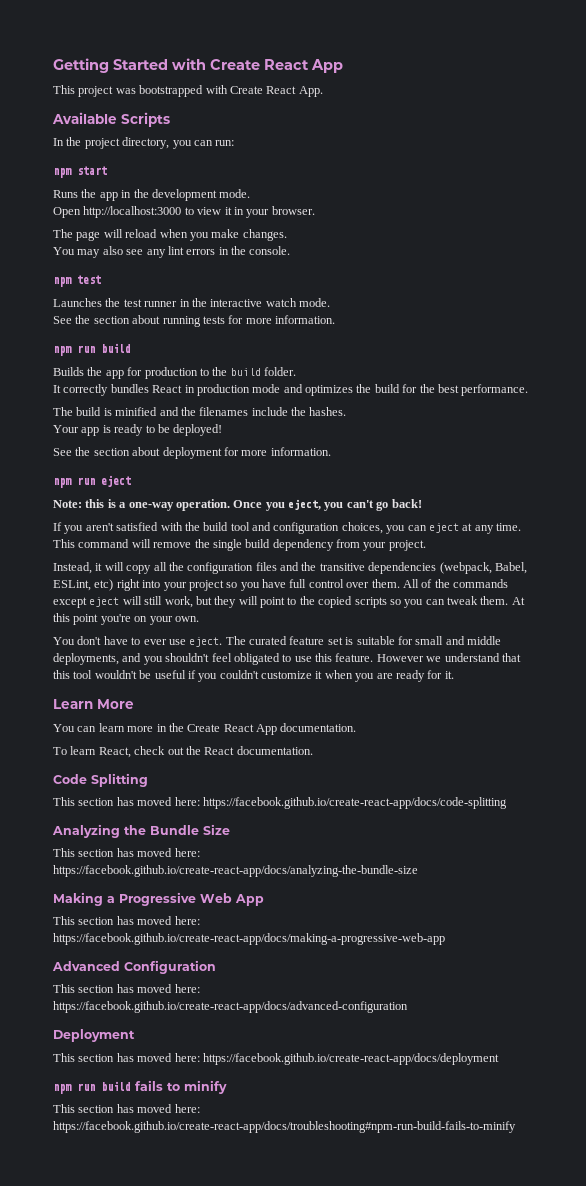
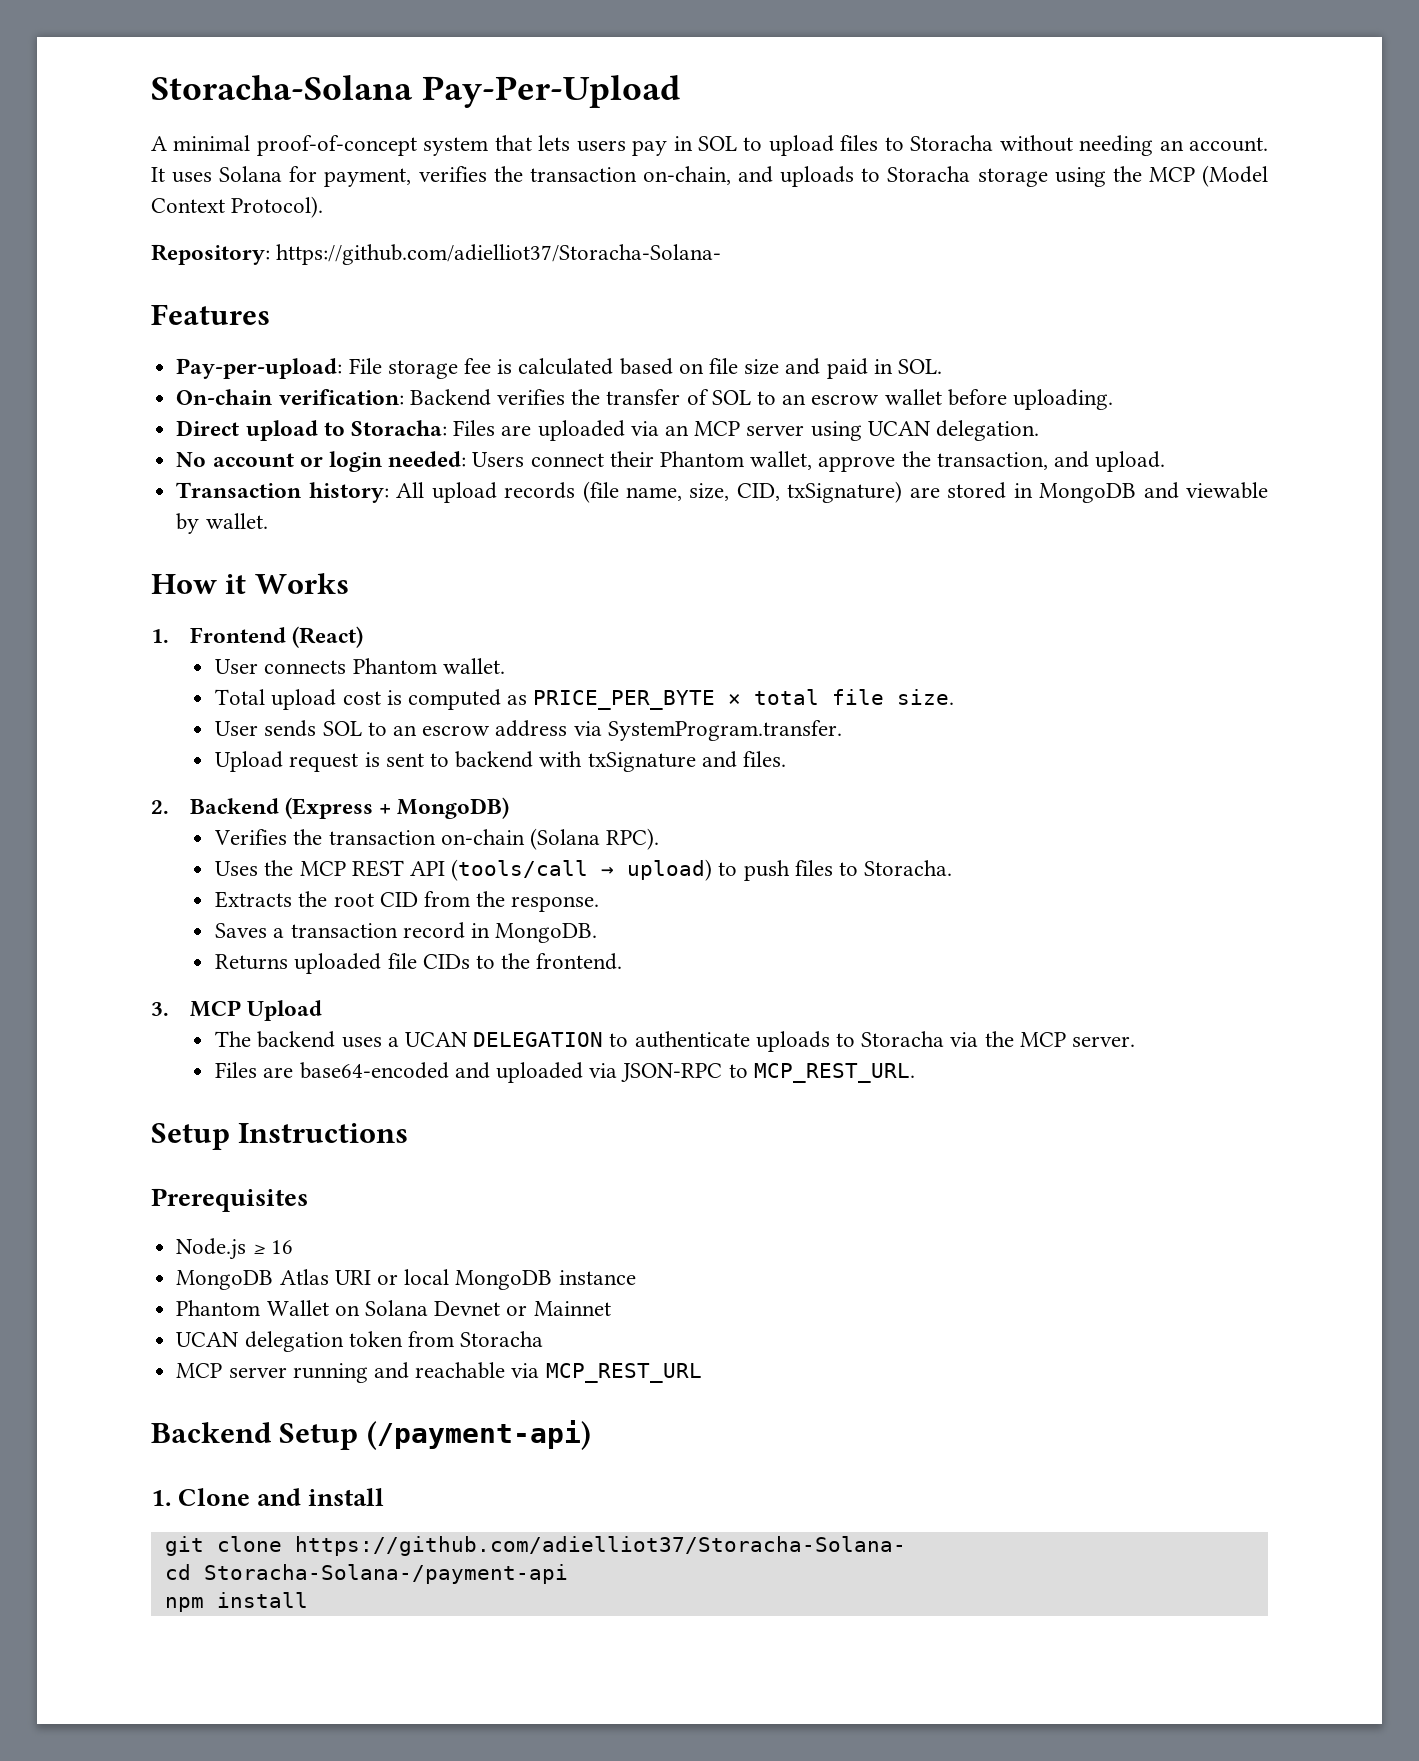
- Getting Started with Create React App
- This project was bootstrapped with Create React App.
- Available Scripts
- In the project directory, you can run:
- npm start
- Runs the app in the development mode.
- Open http://localhost:3000 to view it in your browser.
- The page will reload when you make changes.
- You may also see any lint errors in the console.
- npm test
- Launches the test runner in the interactive watch mode.
- See the section about running tests for more information.
- npm run build
- Builds the app for production to the build folder.
- It correctly bundles React in production mode and optimizes the build for the best performance.
- The build is minified and the filenames include the hashes.
- Your app is ready to be deployed!
- See the section about deployment for more information.
- npm run eject
- Note: this is a one-way operation. Once you eject, you can't go back!
- If you aren't satisfied with the build tool and configuration choices, you can eject at any time. This command will remove the single build dependency from your project.
- Instead, it will copy all the configuration files and the transitive dependencies (webpack, Babel, ESLint, etc) right into your project so you have full control over them. All of the commands except eject will still work, but they will point to the copied scripts so you can tweak them. At this point you're on your own.
- You don't have to ever use eject. The curated feature set is suitable for small and middle deployments, and you shouldn't feel obligated to use this feature. However we understand that this tool wouldn't be useful if you couldn't customize it when you are ready for it.
- Learn More
- You can learn more in the Create React App documentation.
- To learn React, check out the React documentation.
- Code Splitting
- This section has moved here: https://facebook.github.io/create-react-app/docs/code-splitting
- Analyzing the Bundle Size
- This section has moved here: https://facebook.github.io/create-react-app/docs/analyzing-the-bundle-size
- Making a Progressive Web App
- This section has moved here: https://facebook.github.io/create-react-app/docs/making-a-progressive-web-app
- Advanced Configuration
- This section has moved here: https://facebook.github.io/create-react-app/docs/advanced-configuration
- Deployment
- This section has moved here: https://facebook.github.io/create-react-app/docs/deployment
- npm run build fails to minify
- This section has moved here: https://facebook.github.io/create-react-app/docs/troubleshooting#npm-run-build-fails-to-minify
+ Storacha-Solana Pay-Per-Upload
+ A minimal proof-of-concept system that lets users pay in SOL to upload files to Storacha without needing an account. It uses Solana for payment, verifies the transaction on-chain, and uploads to Storacha storage using the MCP (Model Context Protocol).
+ Repository: https://github.com/adielliot37/Storacha-Solana-
+ Features
+ Pay-per-upload: File storage fee is calculated based on file size and paid in SOL.
+ On-chain verification: Backend verifies the transfer of SOL to an escrow wallet before uploading.
+ Direct upload to Storacha: Files are uploaded via an MCP server using UCAN delegation.
+ No account or login needed: Users connect their Phantom wallet, approve the transaction, and upload.
+ Transaction history: All upload records (file name, size, CID, txSignature) are stored in MongoDB and viewable by wallet.
+ How it Works
+ 1. Frontend (React)
+ User connects Phantom wallet.
+ Total upload cost is computed as PRICE_PER_BYTE × total file size.
+ User sends SOL to an escrow address via SystemProgram.transfer.
+ Upload request is sent to backend with txSignature and files.
+ 2. Backend (Express + MongoDB)
+ Verifies the transaction on-chain (Solana RPC).
+ Uses the MCP REST API (tools/call → upload) to push files to Storacha.
+ Extracts the root CID from the response.
+ Saves a transaction record in MongoDB.
+ Returns uploaded file CIDs to the frontend.
+ 3. MCP Upload
+ The backend uses a UCAN DELEGATION to authenticate uploads to Storacha via the MCP server.
+ Files are base64-encoded and uploaded via JSON-RPC to MCP_REST_URL.
+ Setup Instructions
+ Prerequisites
+ Node.js ≥ 16
+ MongoDB Atlas URI or local MongoDB instance
+ Phantom Wallet on Solana Devnet or Mainnet
+ UCAN delegation token from Storacha
+ MCP server running and reachable via MCP_REST_URL
+ Backend Setup (/payment-api)
+ 1. Clone and install
+ git clone https://github.com/adielliot37/Storacha-Solana-
+ cd Storacha-Solana-/payment-api
+ npm install

